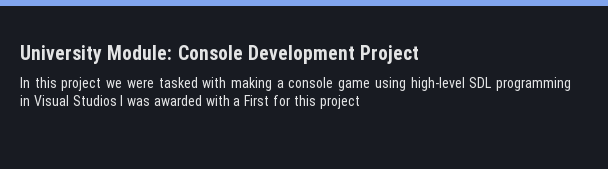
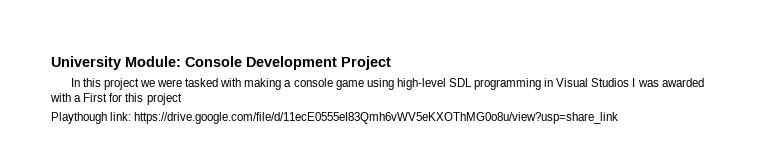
+ Playthough link: https://drive.google.com/file/d/11ecE0555eI83Qmh6vWV5eKXOThMG0o8u/view?usp=share_link

